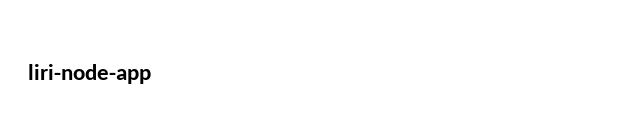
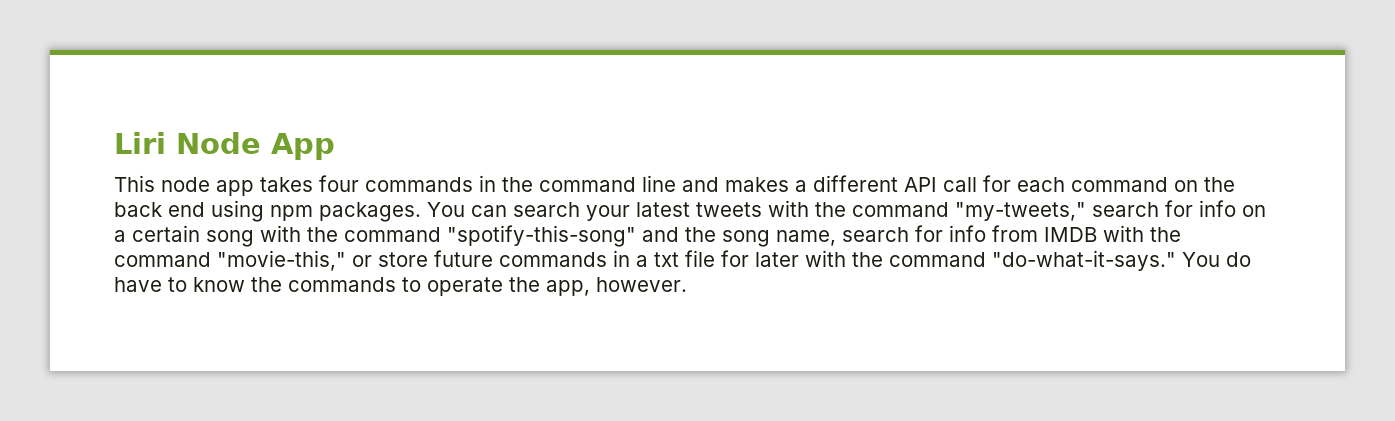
- liri-node-app
+ Liri Node App
+ This node app takes four commands in the command line and makes a different API call for each command on the back end using npm packages. You can search your latest tweets with the command "my-tweets," search for info on a certain song with the command "spotify-this-song" and the song name, search for info from IMDB with the command "movie-this," or store future commands in a txt file for later with the command "do-what-it-says." You do have to know the commands to operate the app, however.

